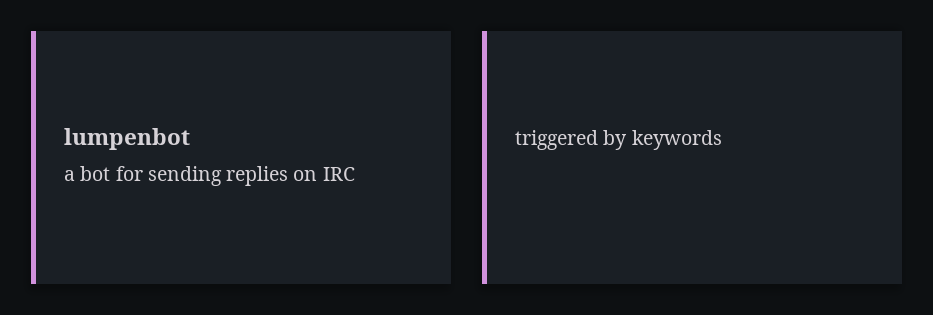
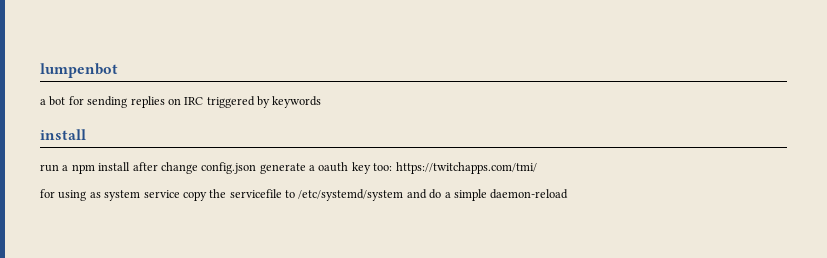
  a bot for sending replies on IRC triggered by keywords
+ install
+ run a npm install after change config.json generate a oauth key too: https://twitchapps.com/tmi/
+ for using as system service copy the servicefile to /etc/systemd/system and do a simple daemon-reload

